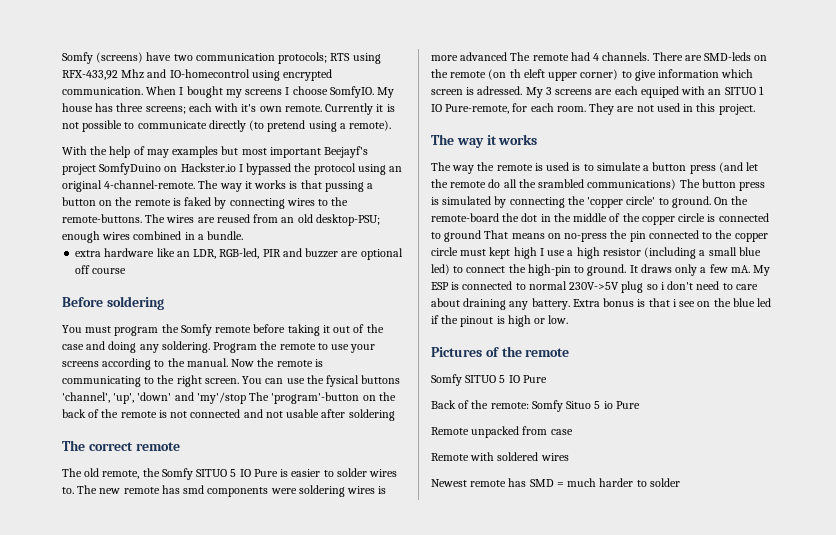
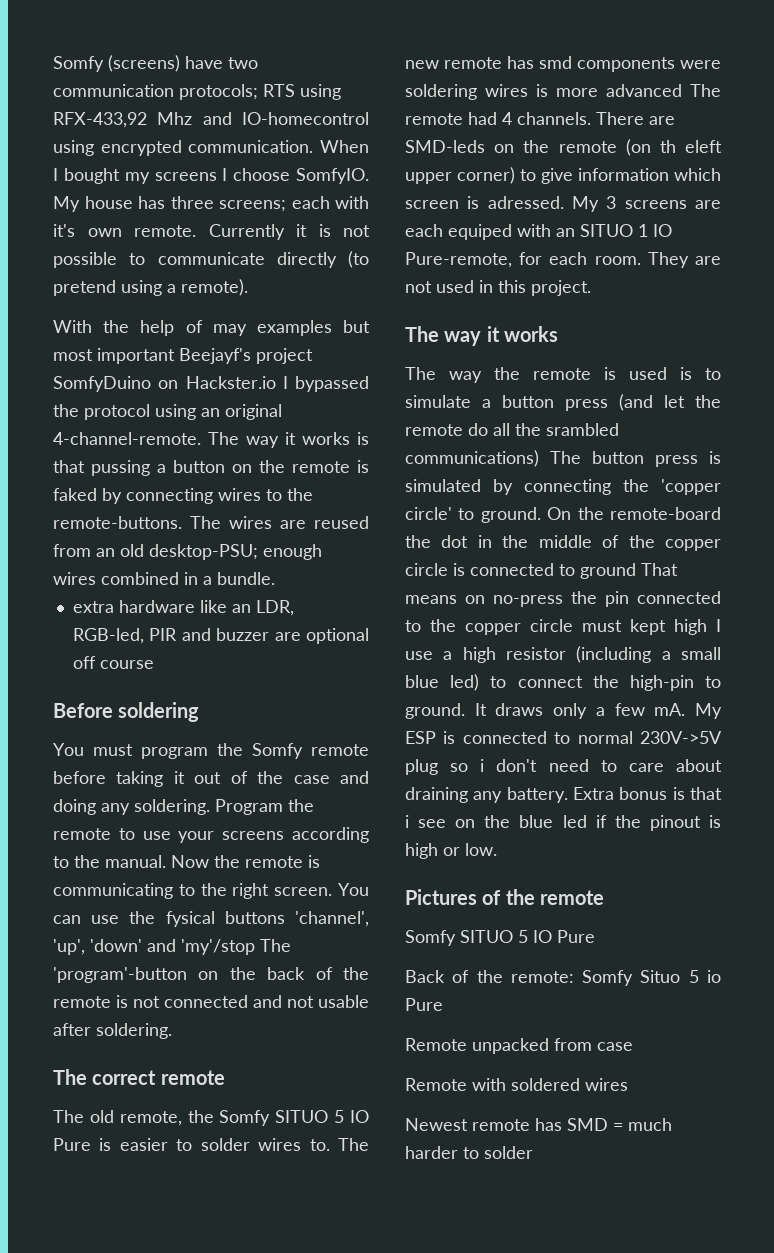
- You can use the fysical buttons 'channel', 'up', 'down' and 'my'/stop The 'program'-button on the back of the remote is not connected and not usable after soldering
+ You can use the fysical buttons 'channel', 'up', 'down' and 'my'/stop The 'program'-button on the back of the remote is not connected and not usable after soldering.

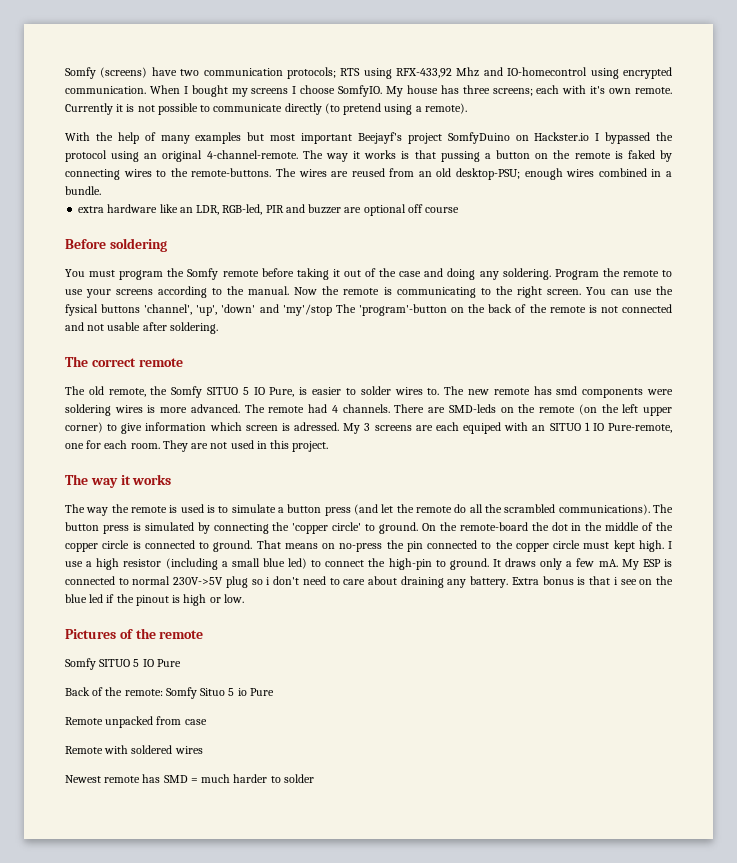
- With the help of may examples but most important Beejayf's project SomfyDuino on Hackster.io I bypassed the protocol using an original 4-channel-remote.
+ With the help of many examples but most important Beejayf's project SomfyDuino on Hackster.io I bypassed the protocol using an original 4-channel-remote.
- The old remote, the Somfy SITUO 5 IO Pure is easier to solder wires to.
+ The old remote, the Somfy SITUO 5 IO Pure, is easier to solder wires to.
- The new remote has smd components were soldering wires is more advanced The remote had 4 channels.
+ The new remote has smd components were soldering wires is more advanced. The remote had 4 channels.
- There are SMD-leds on the remote (on th eleft upper corner) to give information which screen is adressed.
+ There are SMD-leds on the remote (on the left upper corner) to give information which screen is adressed.
- My 3 screens are each equiped with an SITUO 1 IO Pure-remote, for each room.
+ My 3 screens are each equiped with an SITUO 1 IO Pure-remote, one for each room.
- The way the remote is used is to simulate a button press (and let the remote do all the srambled communications) The button press is simulated by connecting the 'copper circle' to ground.
+ The way the remote is used is to simulate a button press (and let the remote do all the scrambled communications). The button press is simulated by connecting the 'copper circle' to ground.
- On the remote-board the dot in the middle of the copper circle is connected to ground That means on no-press the pin connected to the copper circle must kept high I use a high resistor (including a small blue led) to connect the high-pin to ground.
+ On the remote-board the dot in the middle of the copper circle is connected to ground. That means on no-press the pin connected to the copper circle must kept high. I use a high resistor (including a small blue led) to connect the high-pin to ground.

